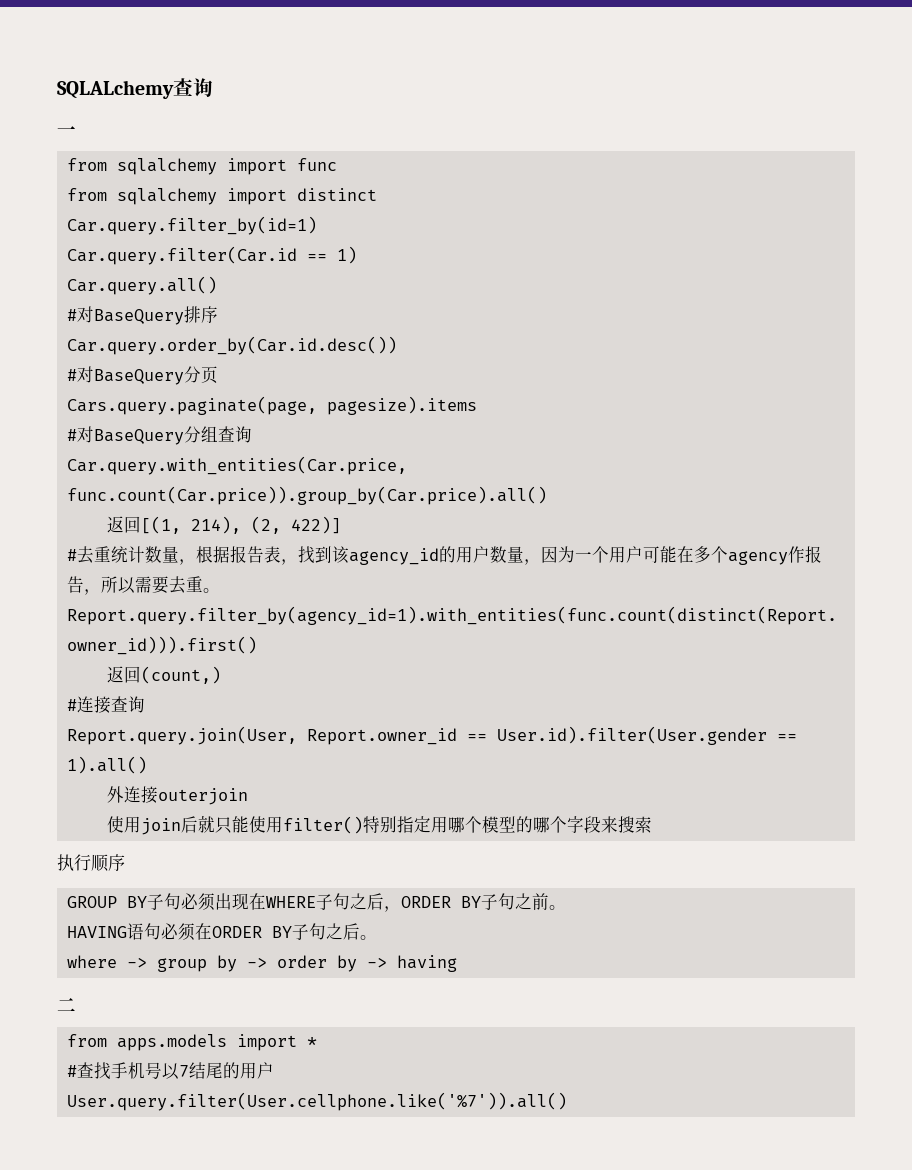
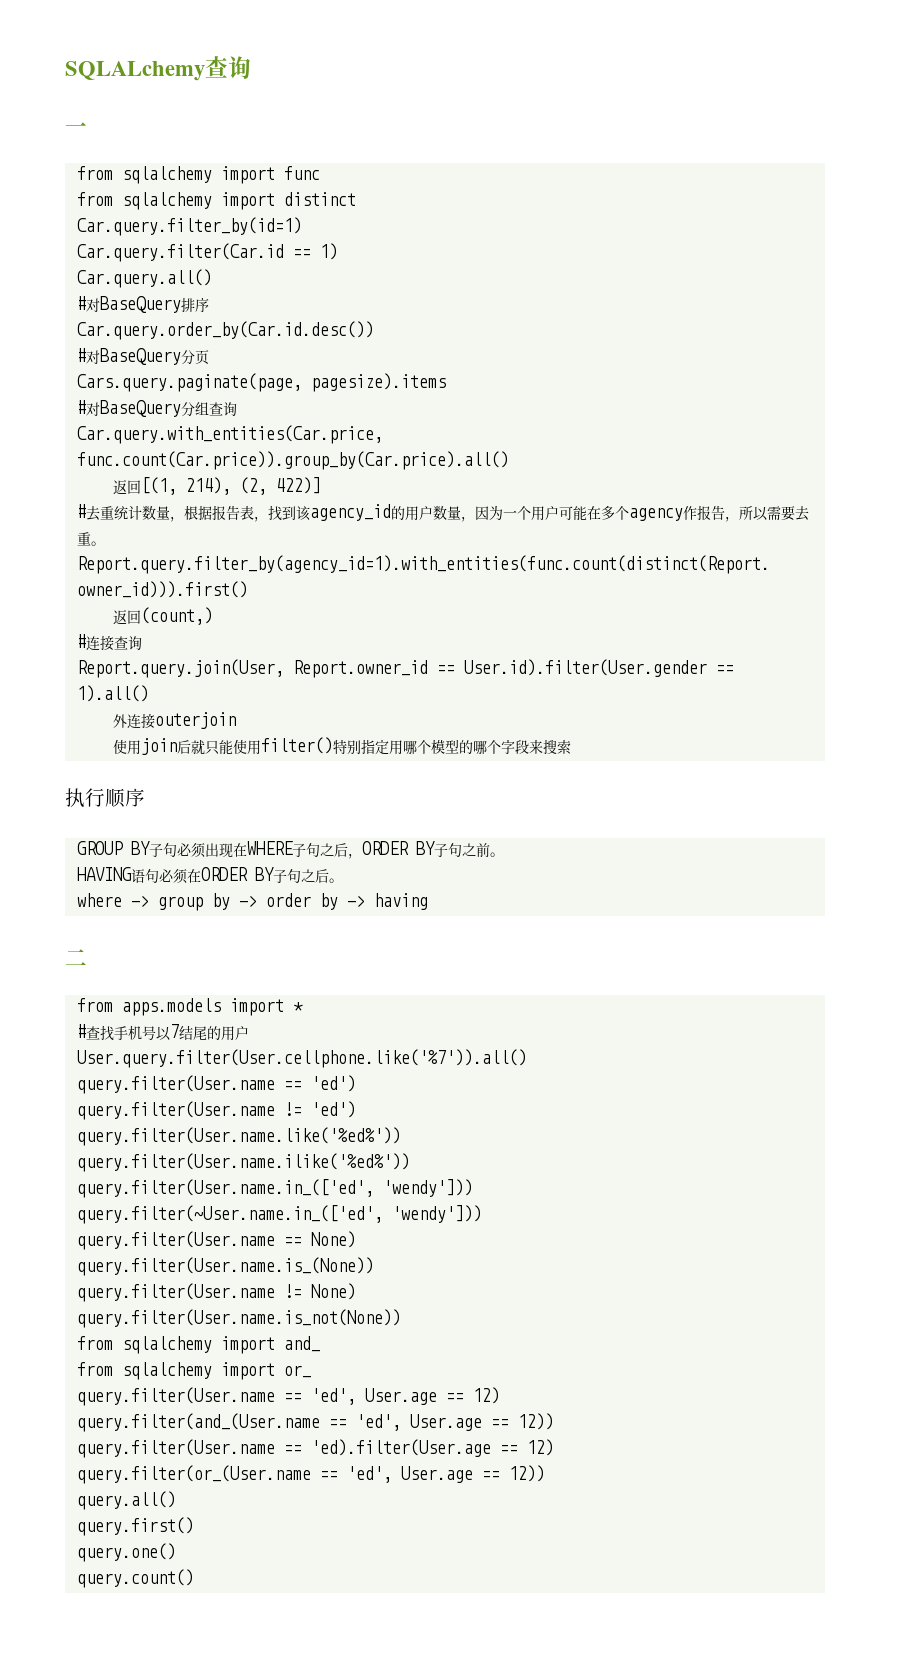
+ query.filter(User.name == 'ed')
+ query.filter(User.name != 'ed')
+ query.filter(User.name.like('%ed%'))
+ query.filter(User.name.ilike('%ed%'))
+ query.filter(User.name.in_(['ed', 'wendy']))
+ query.filter(~User.name.in_(['ed', 'wendy']))
+ query.filter(User.name == None)
+ query.filter(User.name.is_(None))
+ query.filter(User.name != None)
+ query.filter(User.name.is_not(None))
+ from sqlalchemy import and_
+ from sqlalchemy import or_
+ query.filter(User.name == 'ed', User.age == 12)
+ query.filter(and_(User.name == 'ed', User.age == 12))
+ query.filter(User.name == 'ed).filter(User.age == 12)
+ query.filter(or_(User.name == 'ed', User.age == 12))
+ query.all()
+ query.first()
+ query.one()
+ query.count()

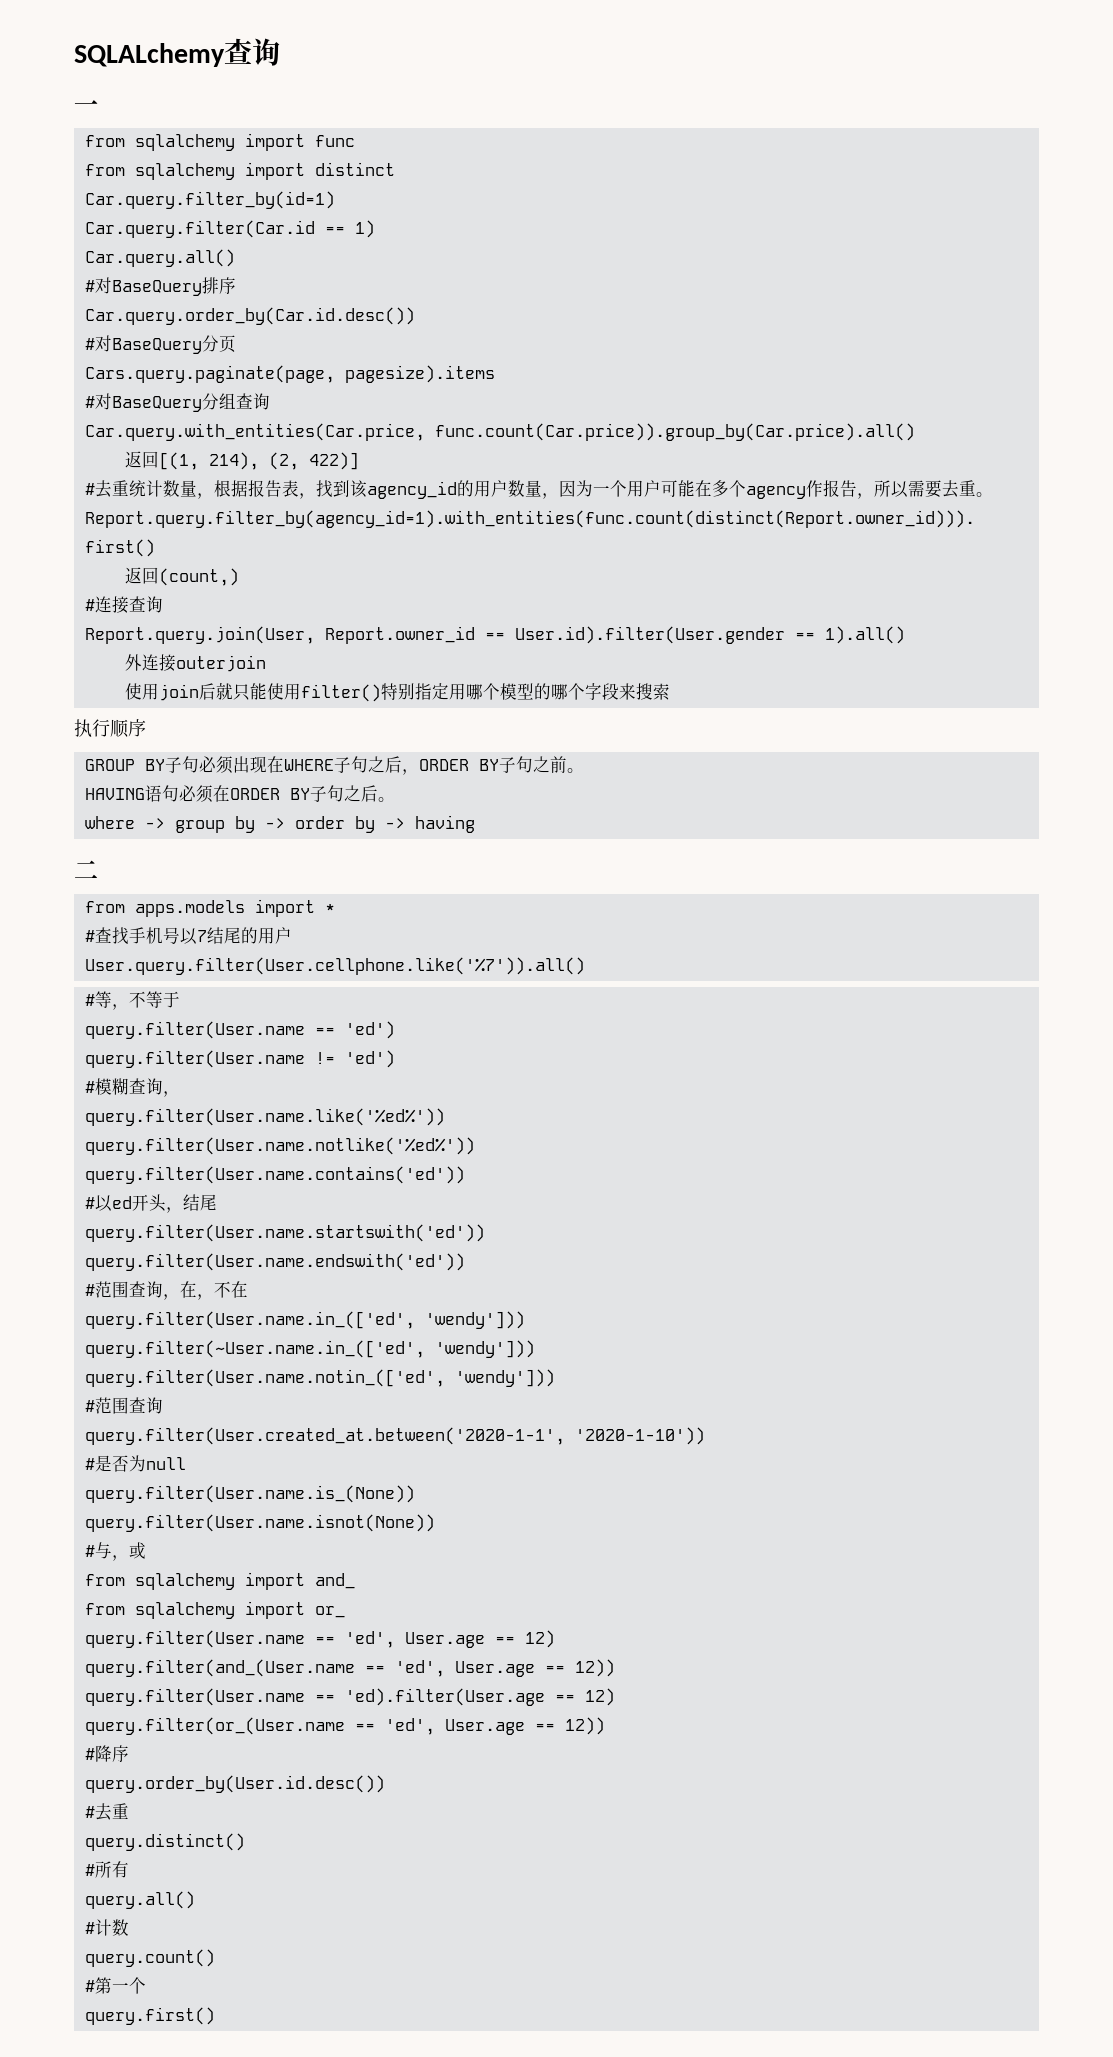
+ #等，不等于
+ #模糊查询，
  query.filter(User.name.like('%ed%'))
- query.filter(User.name.ilike('%ed%'))
+ query.filter(User.name.notlike('%ed%'))
+ query.filter(User.name.contains('ed'))
+ #以ed开头，结尾
+ query.filter(User.name.startswith('ed'))
+ query.filter(User.name.endswith('ed'))
+ #范围查询，在，不在
  query.filter(User.name.in_(['ed', 'wendy']))
  query.filter(~User.name.in_(['ed', 'wendy']))
- query.filter(User.name == None)
+ query.filter(User.name.notin_(['ed', 'wendy']))
+ #范围查询
+ query.filter(User.created_at.between('2020-1-1', '2020-1-10'))
+ #是否为null
  query.filter(User.name.is_(None))
- query.filter(User.name != None)
- query.filter(User.name.is_not(None))
+ query.filter(User.name.isnot(None))
+ #与，或
+ #降序
+ query.order_by(User.id.desc())
+ #去重
+ query.distinct()
+ #所有
- query.first()
- query.one()
+ #计数
+ #第一个
+ query.first()

